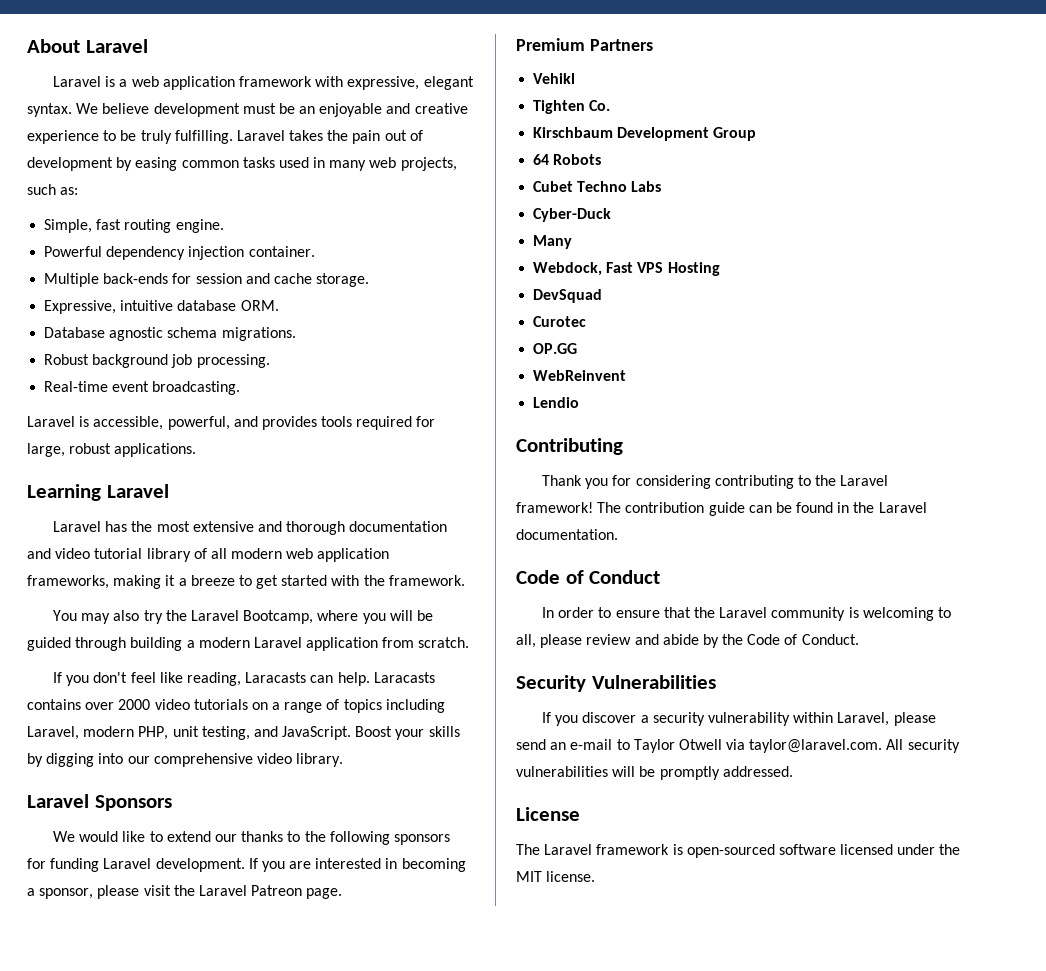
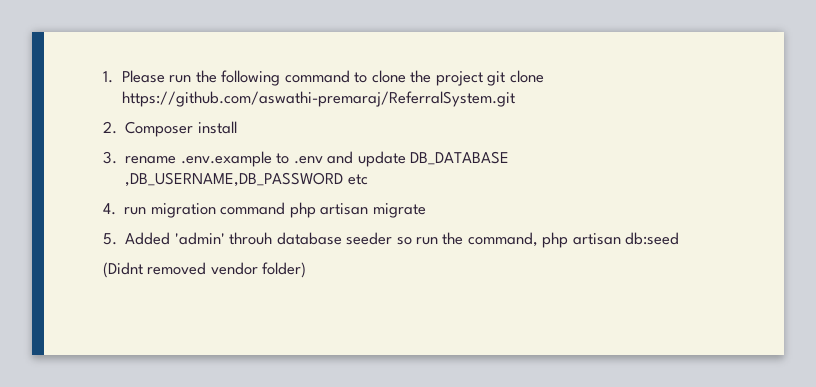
- About Laravel
- Laravel is a web application framework with expressive, elegant syntax. We believe development must be an enjoyable and creative experience to be truly fulfilling. Laravel takes the pain out of development by easing common tasks used in many web projects, such as:
- Simple, fast routing engine.
- Powerful dependency injection container.
- Multiple back-ends for session and cache storage.
- Expressive, intuitive database ORM.
- Database agnostic schema migrations.
- Robust background job processing.
- Real-time event broadcasting.
- Laravel is accessible, powerful, and provides tools required for large, robust applications.
- Learning Laravel
- Laravel has the most extensive and thorough documentation and video tutorial library of all modern web application frameworks, making it a breeze to get started with the framework.
- You may also try the Laravel Bootcamp, where you will be guided through building a modern Laravel application from scratch.
- If you don't feel like reading, Laracasts can help. Laracasts contains over 2000 video tutorials on a range of topics including Laravel, modern PHP, unit testing, and JavaScript. Boost your skills by digging into our comprehensive video library.
- Laravel Sponsors
- We would like to extend our thanks to the following sponsors for funding Laravel development. If you are interested in becoming a sponsor, please visit the Laravel Patreon page.
- Premium Partners
- Vehikl
- Tighten Co.
- Kirschbaum Development Group
- 64 Robots
- Cubet Techno Labs
- Cyber-Duck
- Many
- Webdock, Fast VPS Hosting
- DevSquad
- Curotec
- OP.GG
- WebReinvent
- Lendio
- Contributing
- Thank you for considering contributing to the Laravel framework! The contribution guide can be found in the Laravel documentation.
- Code of Conduct
- In order to ensure that the Laravel community is welcoming to all, please review and abide by the Code of Conduct.
- Security Vulnerabilities
- If you discover a security vulnerability within Laravel, please send an e-mail to Taylor Otwell via taylor@laravel.com. All security vulnerabilities will be promptly addressed.
- License
- The Laravel framework is open-sourced software licensed under the MIT license.
+ 1. Please run the following command to clone the project git clone https://github.com/aswathi-premaraj/ReferralSystem.git
+ 2. Composer install
+ 3. rename .env.example to .env and update DB_DATABASE ,DB_USERNAME,DB_PASSWORD etc
+ 4. run migration command php artisan migrate
+ 5. Added 'admin' throuh database seeder so run the command, php artisan db:seed
+ (Didnt removed vendor folder)

